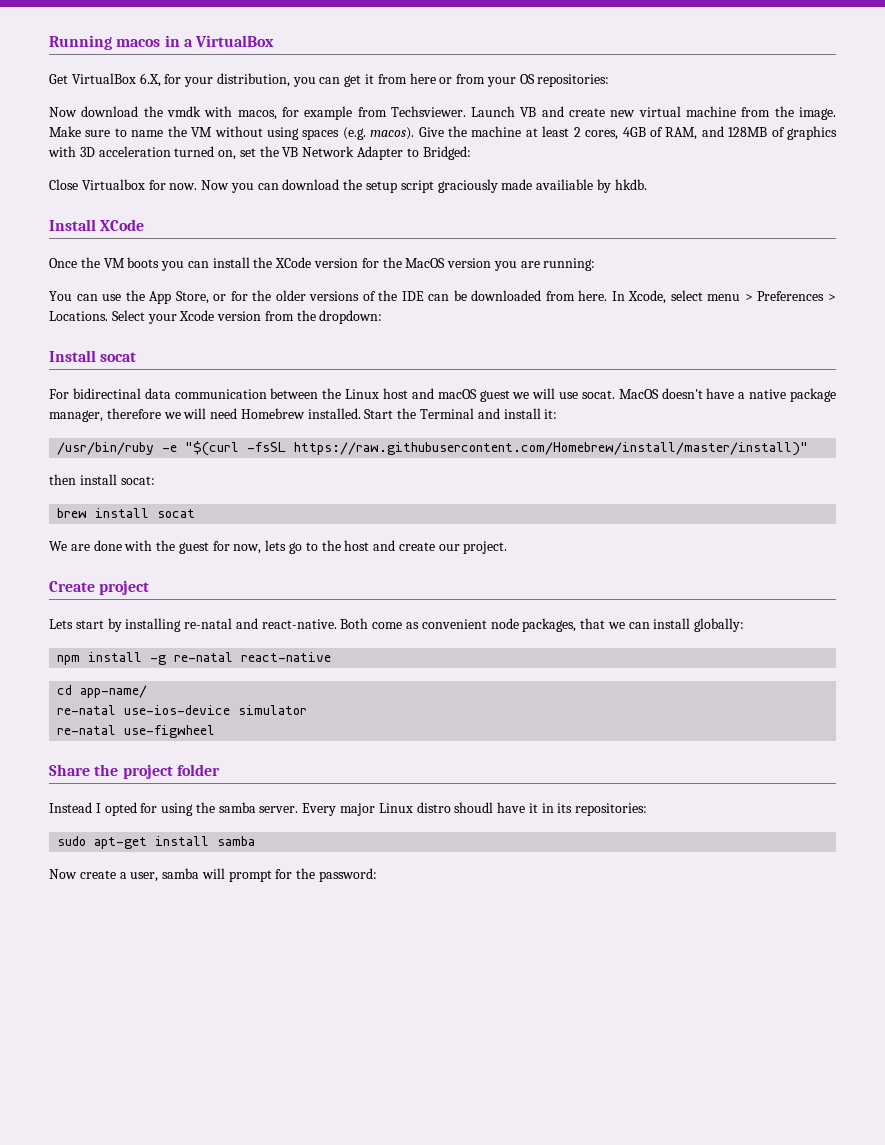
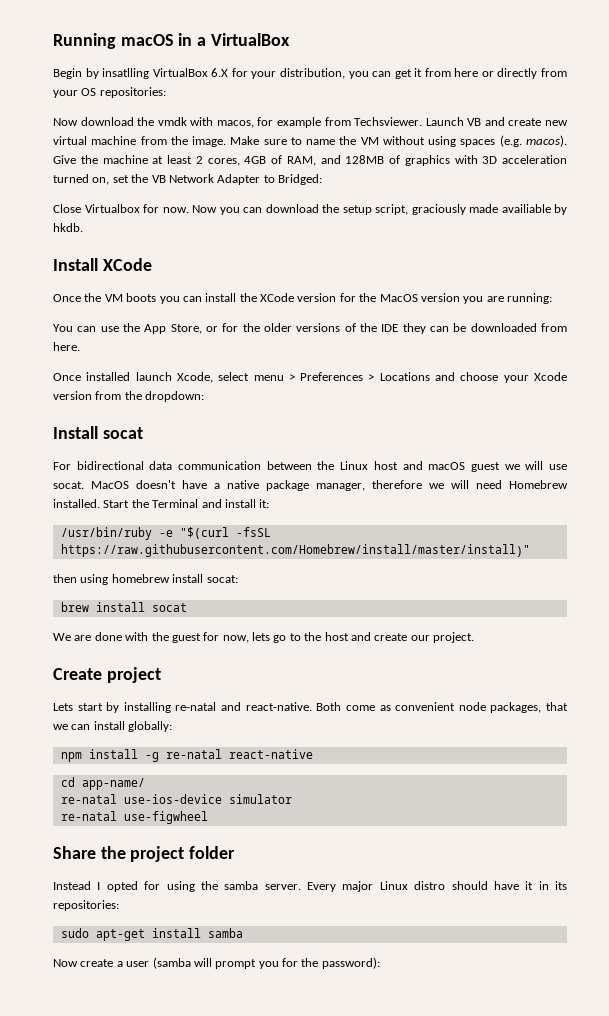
- Running macos in a VirtualBox
+ Running macOS in a VirtualBox
- Get VirtualBox 6.X, for your distribution, you can get it from here or from your OS repositories:
+ Begin by insatlling VirtualBox 6.X for your distribution, you can get it from here or directly from your OS repositories:
- Now you can download the setup script graciously made availiable by hkdb.
+ Now you can download the setup script, graciously made availiable by hkdb.
- You can use the App Store, or for the older versions of the IDE can be downloaded from here. In Xcode, select menu > Preferences > Locations. Select your Xcode version from the dropdown:
+ You can use the App Store, or for the older versions of the IDE they can be downloaded from here.
+ Once installed launch Xcode, select menu > Preferences > Locations and choose your Xcode version from the dropdown:
- For bidirectinal data communication between the Linux host and macOS guest we will use socat.
+ For bidirectional data communication between the Linux host and macOS guest we will use socat.
- then install socat:
+ then using homebrew install socat:
- Every major Linux distro shoudl have it in its repositories:
+ Every major Linux distro should have it in its repositories:
- Now create a user, samba will prompt for the password:
+ Now create a user (samba will prompt you for the password):

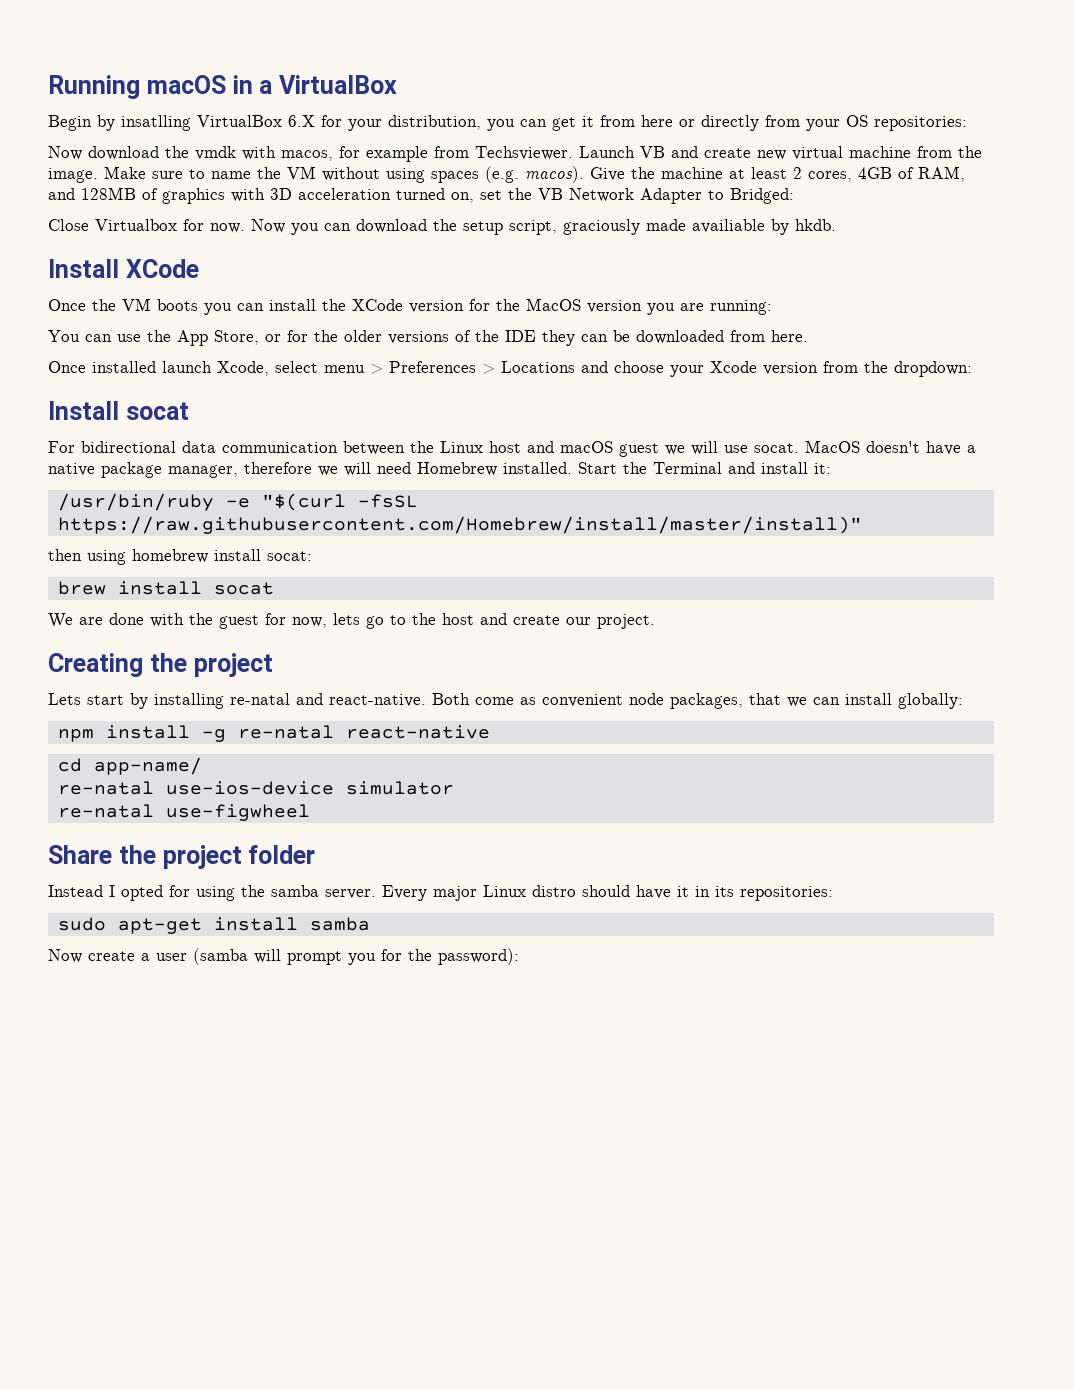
- Create project
+ Creating the project

